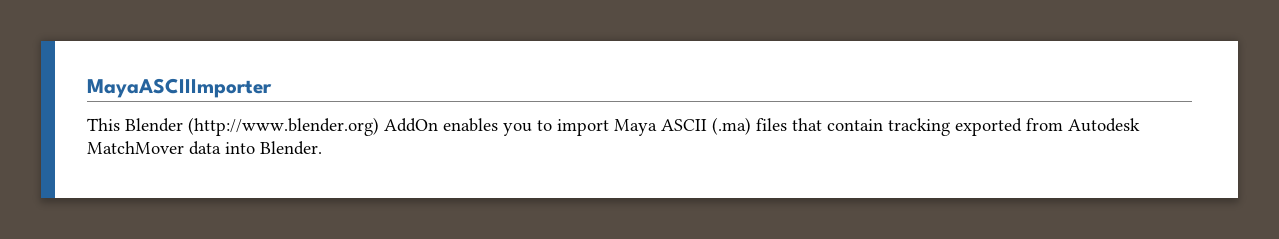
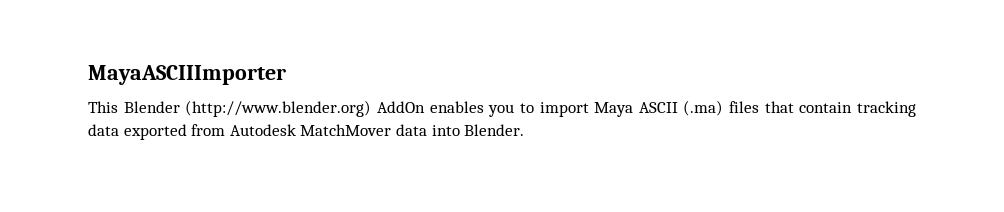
- This Blender (http://www.blender.org) AddOn enables you to import Maya ASCII (.ma) files that contain tracking exported from Autodesk MatchMover data into Blender.
+ This Blender (http://www.blender.org) AddOn enables you to import Maya ASCII (.ma) files that contain tracking data exported from Autodesk MatchMover data into Blender.

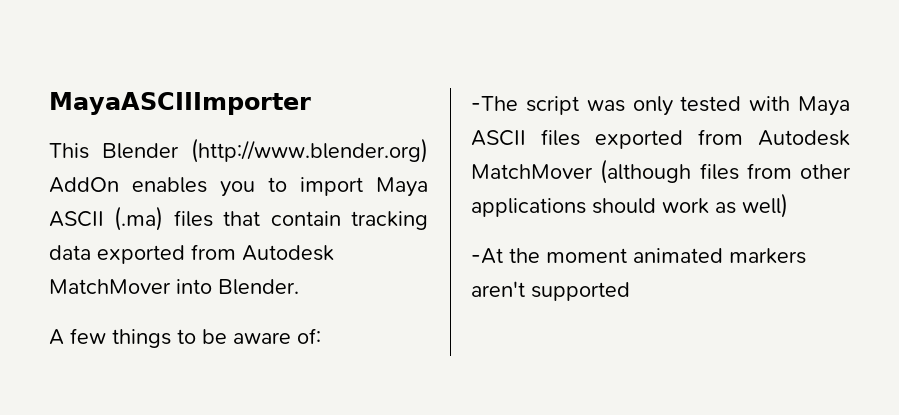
- This Blender (http://www.blender.org) AddOn enables you to import Maya ASCII (.ma) files that contain tracking data exported from Autodesk MatchMover data into Blender.
+ This Blender (http://www.blender.org) AddOn enables you to import Maya ASCII (.ma) files that contain tracking data exported from Autodesk MatchMover into Blender.
+ A few things to be aware of:
+ -The script was only tested with Maya ASCII files exported from Autodesk MatchMover (although files from other applications should work as well)
+ -At the moment animated markers aren't supported

